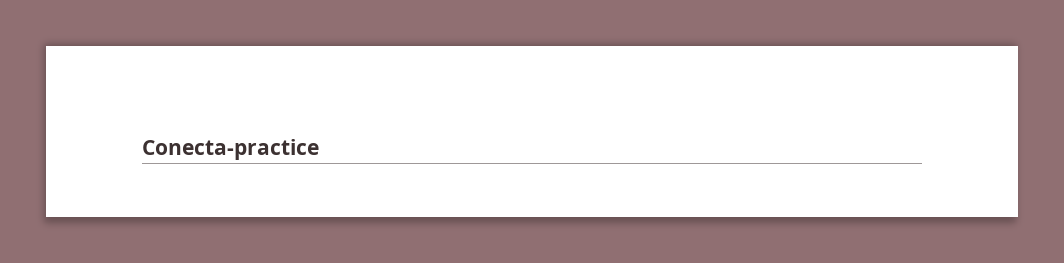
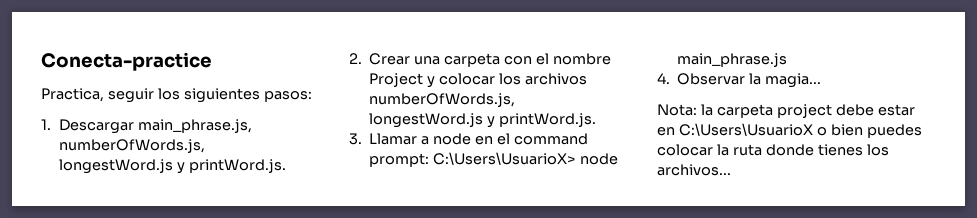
+ Practica, seguir los siguientes pasos:
+ 1. Descargar main_phrase.js, numberOfWords.js, longestWord.js y printWord.js.
+ 2. Crear una carpeta con el nombre Project y colocar los archivos numberOfWords.js, longestWord.js y printWord.js.
+ 3. Llamar a node en el command prompt: C:\Users\UsuarioX> node main_phrase.js
+ 4. Observar la magia...
+ Nota: la carpeta project debe estar en C:\Users\UsuarioX o bien puedes colocar la ruta donde tienes los archivos...

